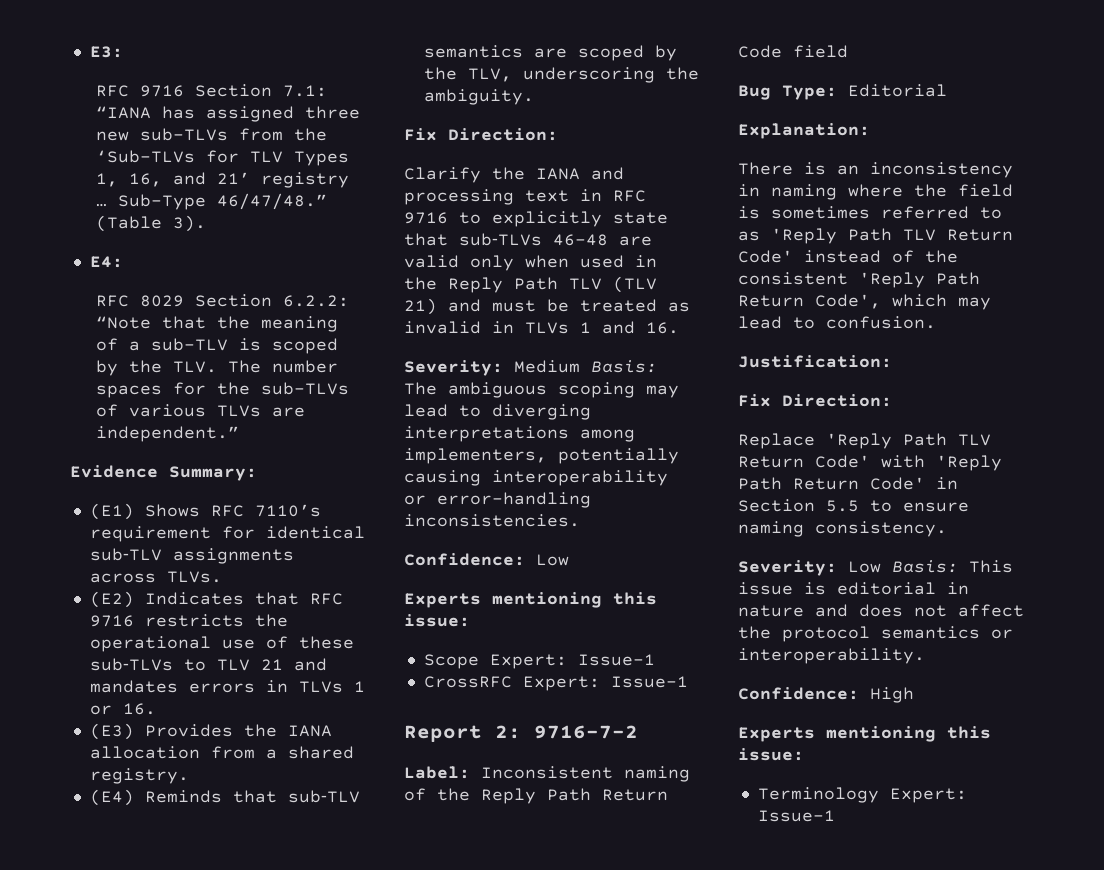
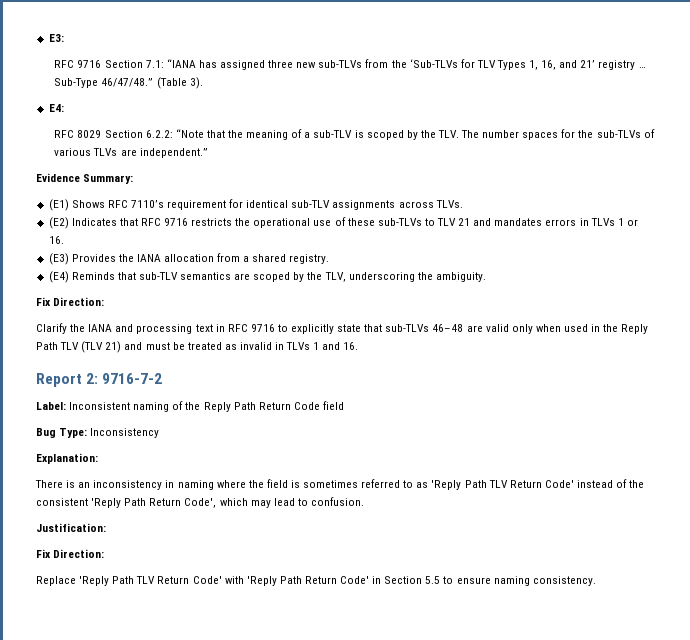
- Severity: Medium Basis: The ambiguous scoping may lead to diverging interpretations among implementers, potentially causing interoperability or error-handling inconsistencies.
- Confidence: Low
- Experts mentioning this issue:
- Scope Expert: Issue-1
- CrossRFC Expert: Issue-1
- Bug Type: Editorial
+ Bug Type: Inconsistency
- Severity: Low Basis: This issue is editorial in nature and does not affect the protocol semantics or interoperability.
- Confidence: High
- Experts mentioning this issue:
- Terminology Expert: Issue-1

